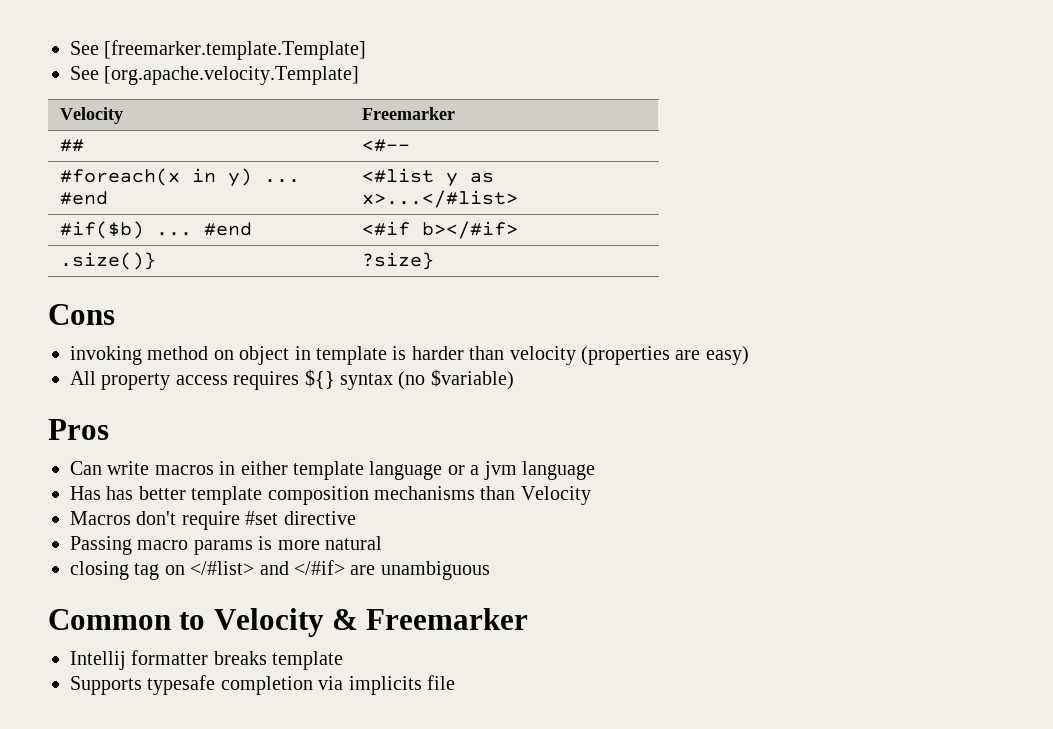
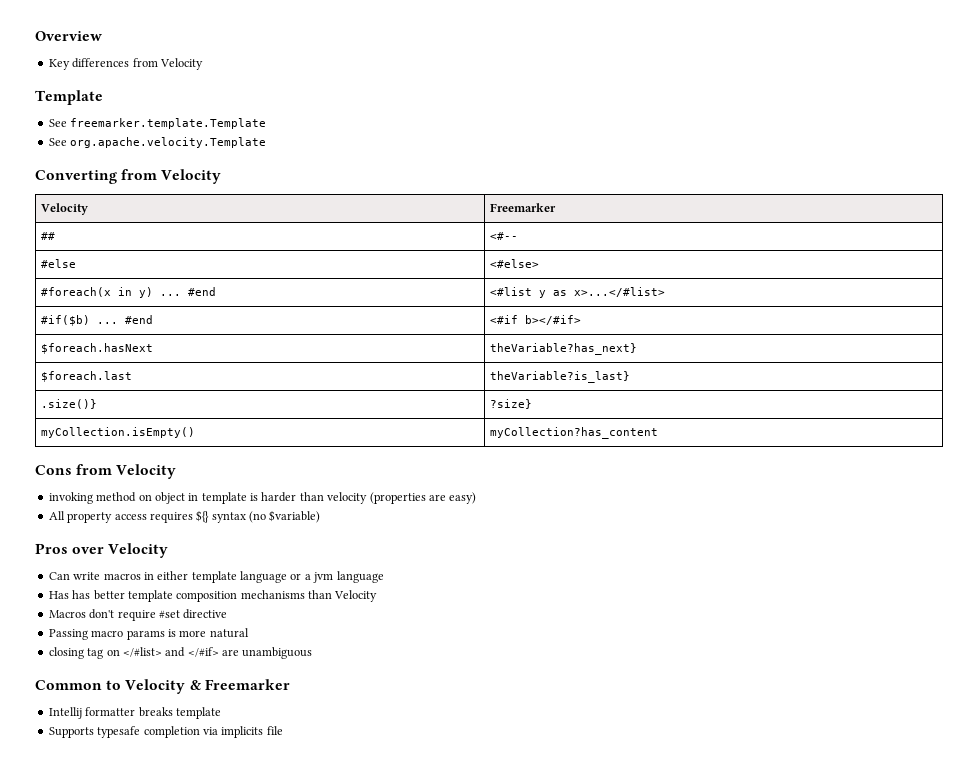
- See [freemarker.template.Template]
- See [org.apache.velocity.Template]
+ Overview
+ Key differences from Velocity
+ Template
+ See freemarker.template.Template
+ See org.apache.velocity.Template
+ Converting from Velocity
+ #else | <#else>
+ $foreach.hasNext | theVariable?has_next}
+ $foreach.last | theVariable?is_last}
+ myCollection.isEmpty() | myCollection?has_content
- Cons
+ Cons from Velocity
- Pros
+ Pros over Velocity

